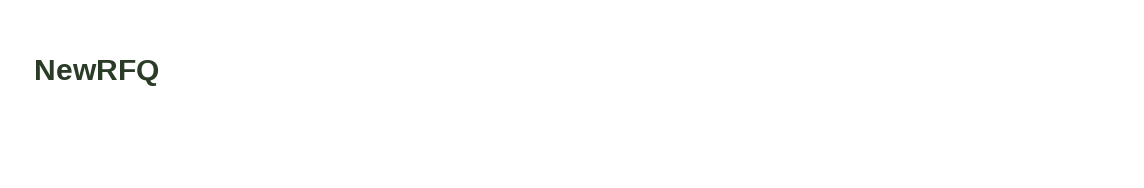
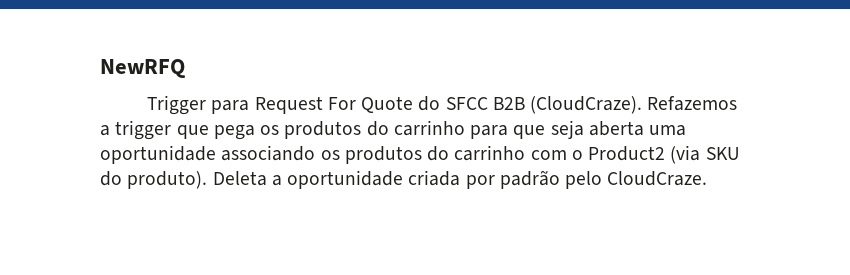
+ Trigger para Request For Quote do SFCC B2B (CloudCraze). Refazemos a trigger que pega os produtos do carrinho para que seja aberta uma oportunidade associando os produtos do carrinho com o Product2 (via SKU do produto). Deleta a oportunidade criada por padrão pelo CloudCraze.

